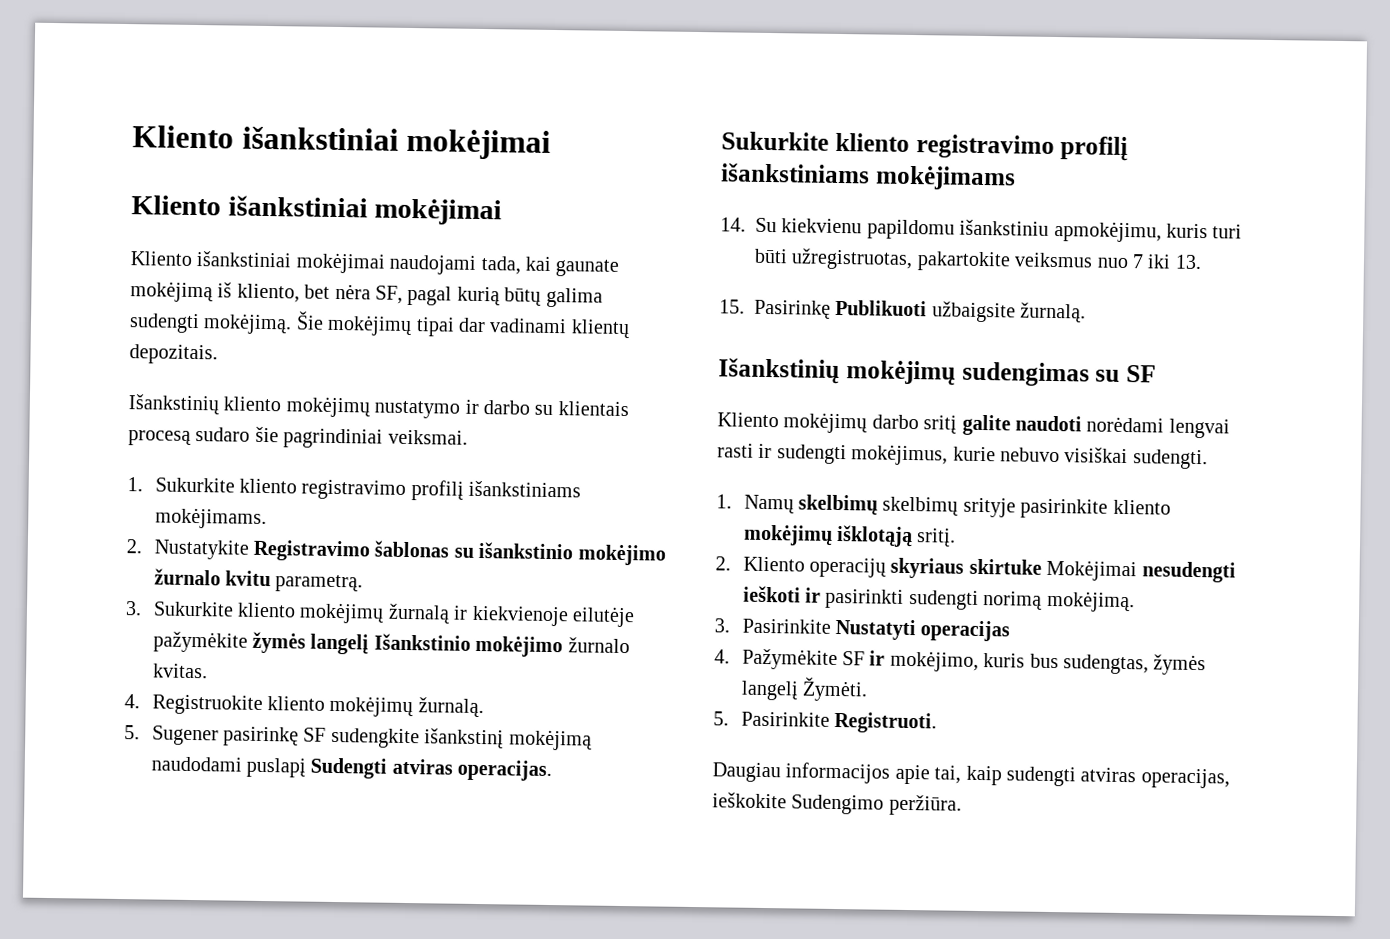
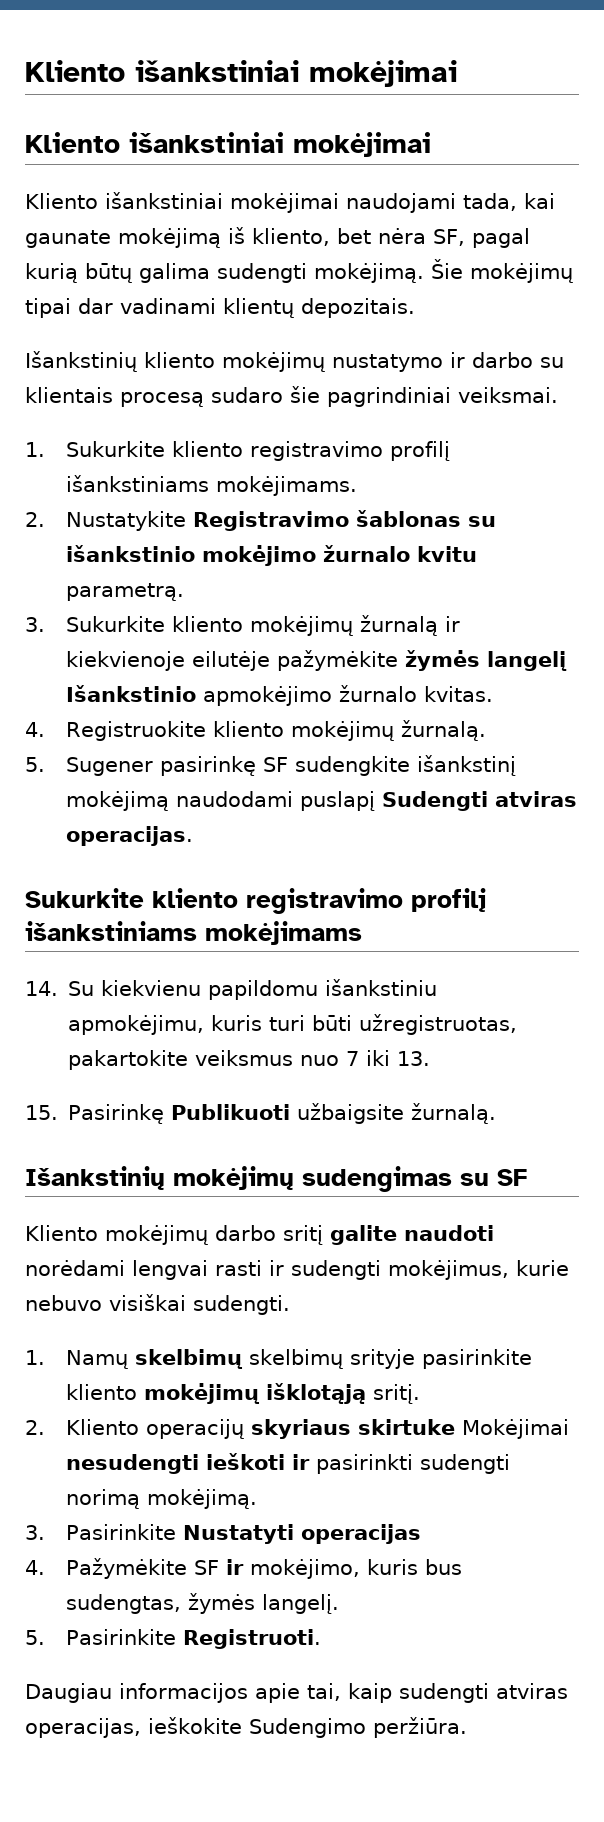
- 3. Sukurkite kliento mokėjimų žurnalą ir kiekvienoje eilutėje pažymėkite žymės langelį Išankstinio mokėjimo žurnalo kvitas.
+ 3. Sukurkite kliento mokėjimų žurnalą ir kiekvienoje eilutėje pažymėkite žymės langelį Išankstinio apmokėjimo žurnalo kvitas.
- 4. Pažymėkite SF ir mokėjimo, kuris bus sudengtas, žymės langelį Žymėti.
+ 4. Pažymėkite SF ir mokėjimo, kuris bus sudengtas, žymės langelį.

